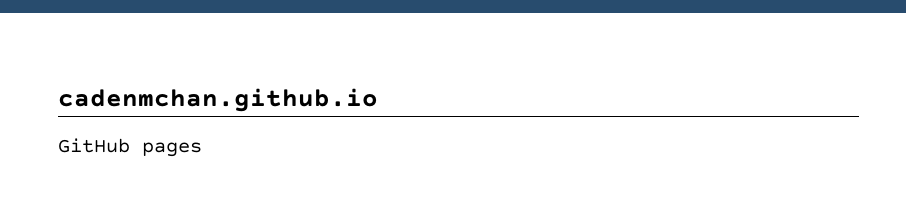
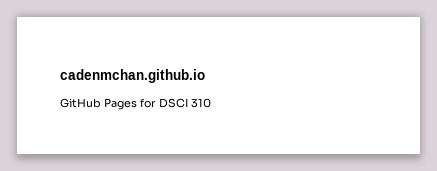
- GitHub pages
+ GitHub Pages for DSCI 310

